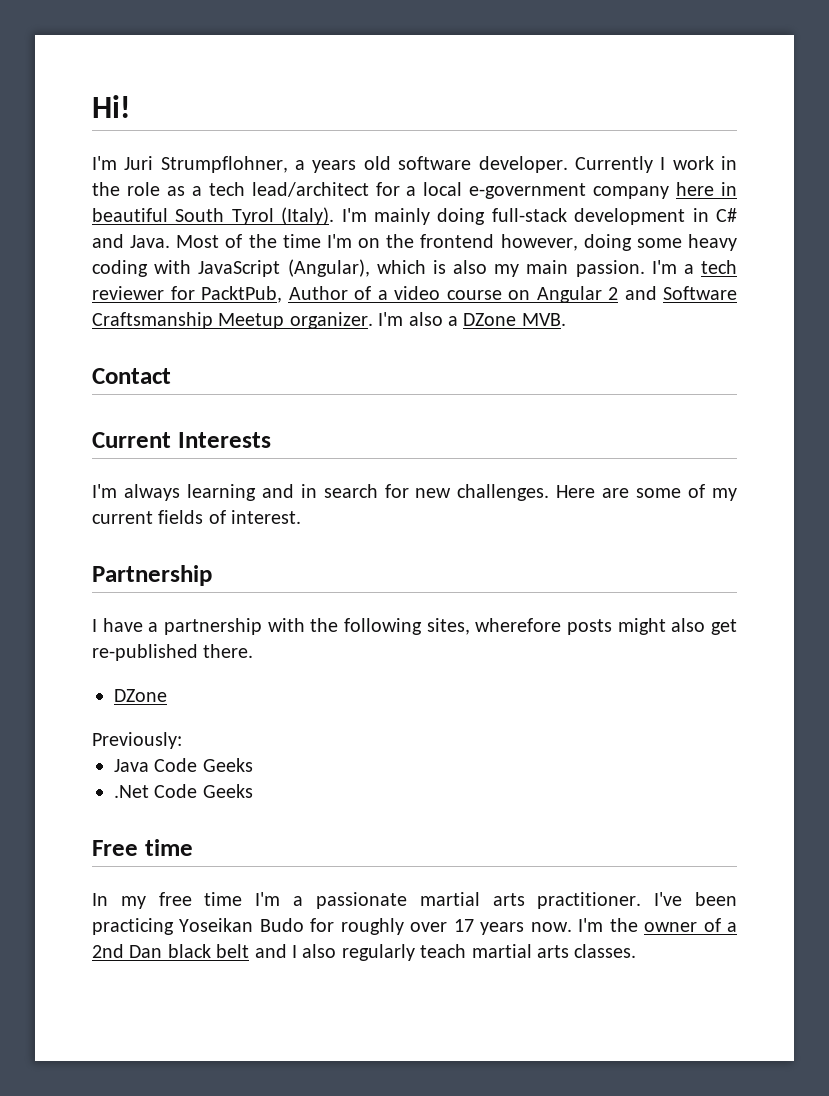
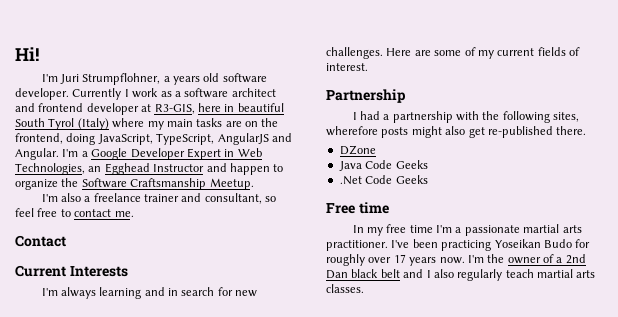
- Currently I work in the role as a tech lead/architect for a local e-government company here in beautiful South Tyrol (Italy). I'm mainly doing full-stack development in C# and Java. Most of the time I'm on the frontend however, doing some heavy coding with JavaScript (Angular), which is also my main passion. I'm a tech reviewer for PacktPub, Author of a video course on Angular 2 and Software Craftsmanship Meetup organizer. I'm also a DZone MVB.
+ Currently I work as a software architect and frontend developer at R3-GIS, here in beautiful South Tyrol (Italy) where my main tasks are on the frontend, doing JavaScript, TypeScript, AngularJS and Angular. I'm a Google Developer Expert in Web Technologies, an Egghead Instructor and happen to organize the Software Craftsmanship Meetup.
+ I'm also a freelance trainer and consultant, so feel free to contact me.
- I have a partnership with the following sites, wherefore posts might also get re-published there.
+ I had a partnership with the following sites, wherefore posts might also get re-published there.
- Previously:

